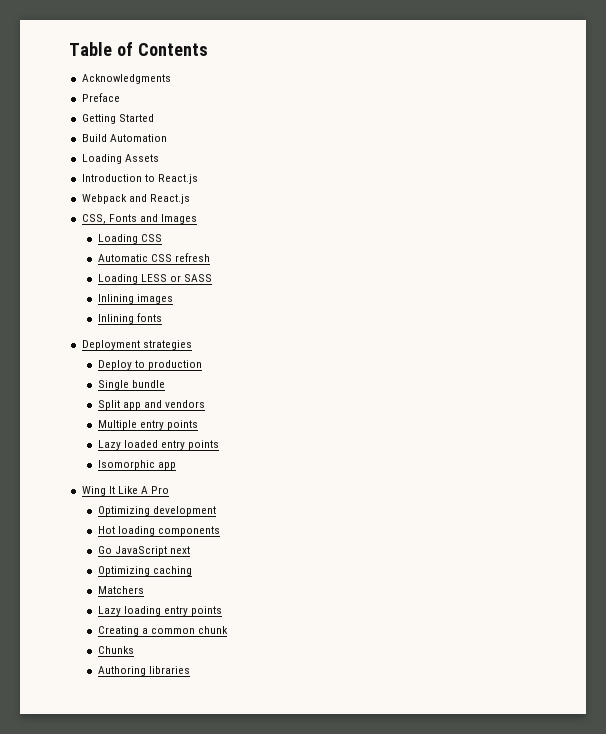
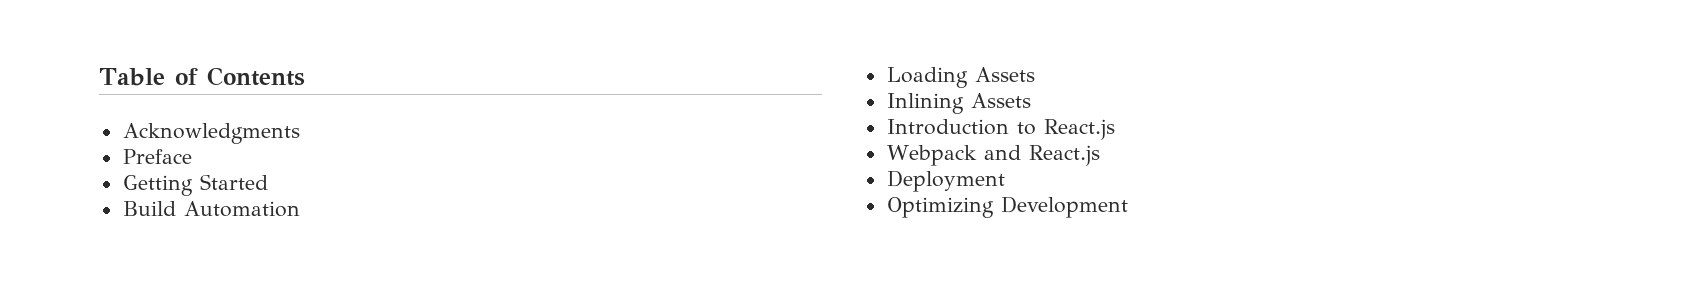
+ Inlining Assets
- CSS, Fonts and Images
- Loading CSS
- Automatic CSS refresh
- Loading LESS or SASS
- Inlining images
- Inlining fonts
- Deployment strategies
- Deploy to production
- Single bundle
- Split app and vendors
- Multiple entry points
- Lazy loaded entry points
- Isomorphic app
- Wing It Like A Pro
- Optimizing development
- Hot loading components
- Go JavaScript next
- Optimizing caching
- Matchers
- Lazy loading entry points
- Creating a common chunk
- Chunks
- Authoring libraries
+ Deployment
+ Optimizing Development

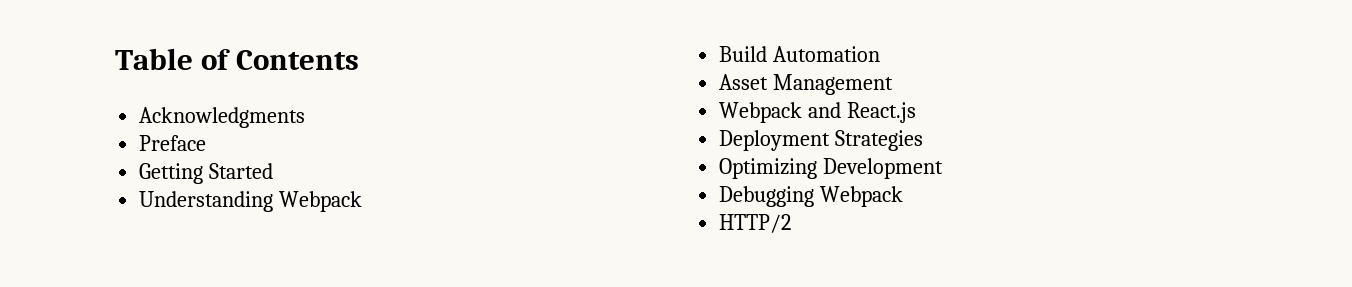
+ Understanding Webpack
- Loading Assets
- Inlining Assets
- Introduction to React.js
+ Asset Management
- Deployment
+ Deployment Strategies
+ Debugging Webpack
+ HTTP/2

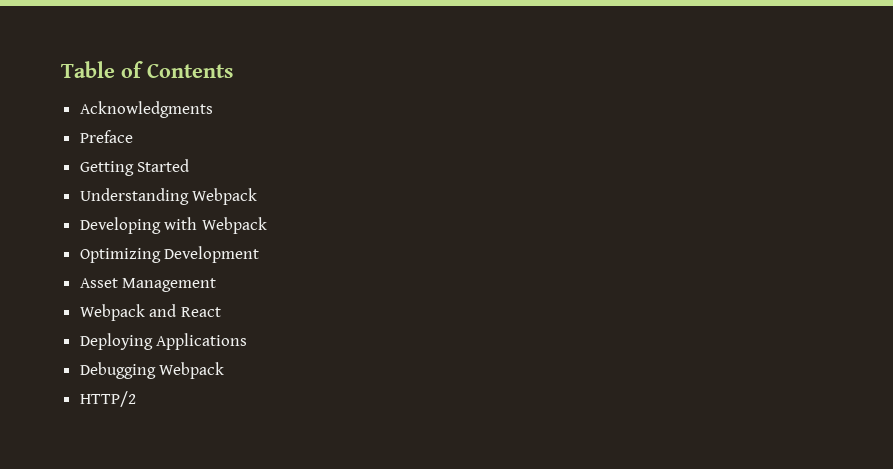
- Build Automation
+ Developing with Webpack
+ Optimizing Development
- Webpack and React.js
- Deployment Strategies
- Optimizing Development
+ Webpack and React
+ Deploying Applications

